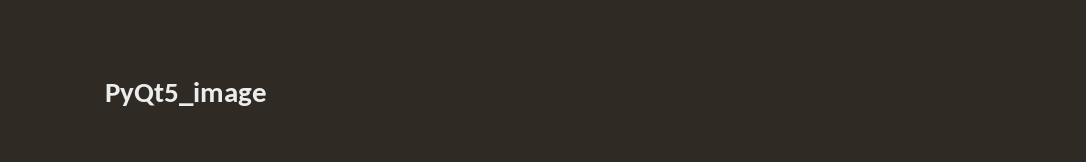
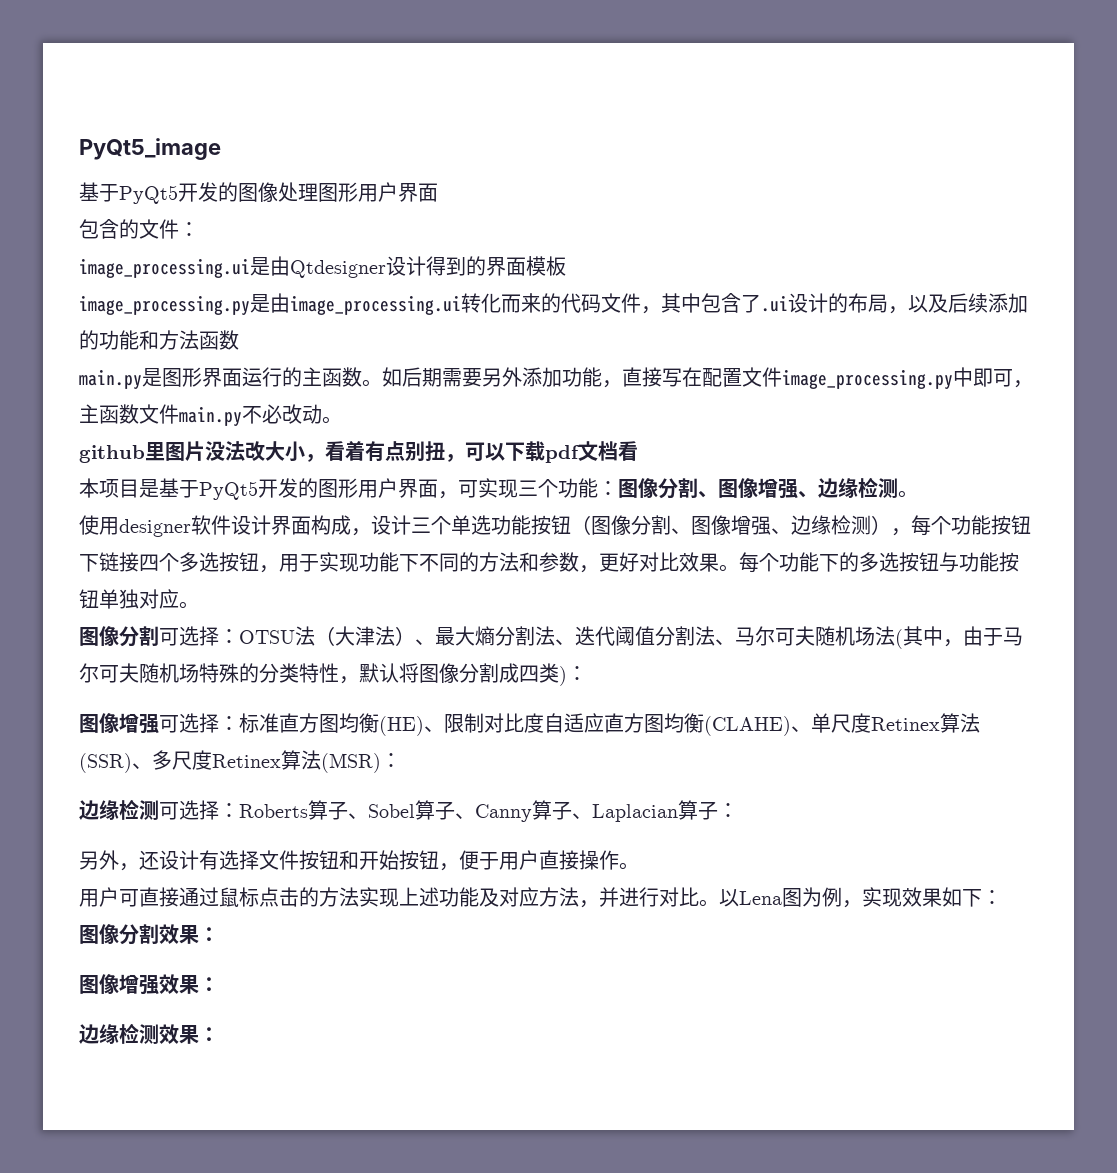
+ 基于PyQt5开发的图像处理图形用户界面
+ 包含的文件：
+ image_processing.ui是由Qtdesigner设计得到的界面模板
+ image_processing.py是由image_processing.ui转化而来的代码文件，其中包含了.ui设计的布局，以及后续添加的功能和方法函数
+ main.py是图形界面运行的主函数。如后期需要另外添加功能，直接写在配置文件image_processing.py中即可，主函数文件main.py不必改动。
+ github里图片没法改大小，看着有点别扭，可以下载pdf文档看
+ 本项目是基于PyQt5开发的图形用户界面，可实现三个功能：图像分割、图像增强、边缘检测。
+ 使用designer软件设计界面构成，设计三个单选功能按钮（图像分割、图像增强、边缘检测），每个功能按钮下链接四个多选按钮，用于实现功能下不同的方法和参数，更好对比效果。每个功能下的多选按钮与功能按钮单独对应。
+ 图像分割可选择：OTSU法（大津法）、最大熵分割法、迭代阈值分割法、马尔可夫随机场法(其中，由于马尔可夫随机场特殊的分类特性，默认将图像分割成四类)：
+ 图像增强可选择：标准直方图均衡(HE)、限制对比度自适应直方图均衡(CLAHE)、单尺度Retinex算法(SSR)、多尺度Retinex算法(MSR)：
+ 边缘检测可选择：Roberts算子、Sobel算子、Canny算子、Laplacian算子：
+ 另外，还设计有选择文件按钮和开始按钮，便于用户直接操作。
+ 用户可直接通过鼠标点击的方法实现上述功能及对应方法，并进行对比。以Lena图为例，实现效果如下：
+ 图像分割效果：
+ 图像增强效果：
+ 边缘检测效果：

